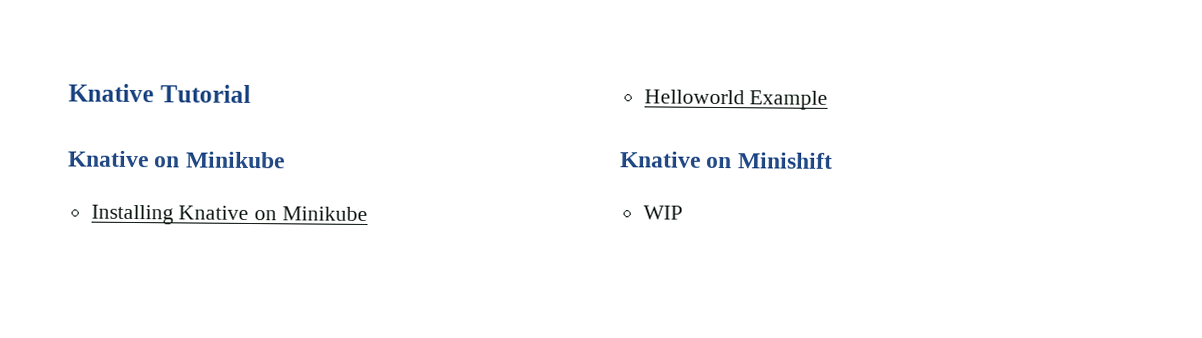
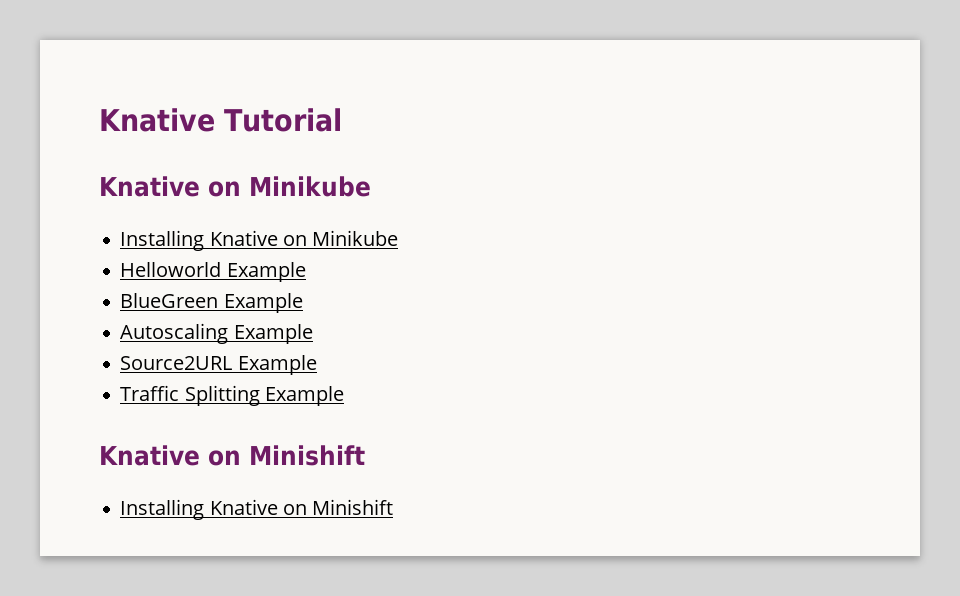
+ BlueGreen Example
+ Autoscaling Example
+ Source2URL Example
+ Traffic Splitting Example
- WIP
+ Installing Knative on Minishift

